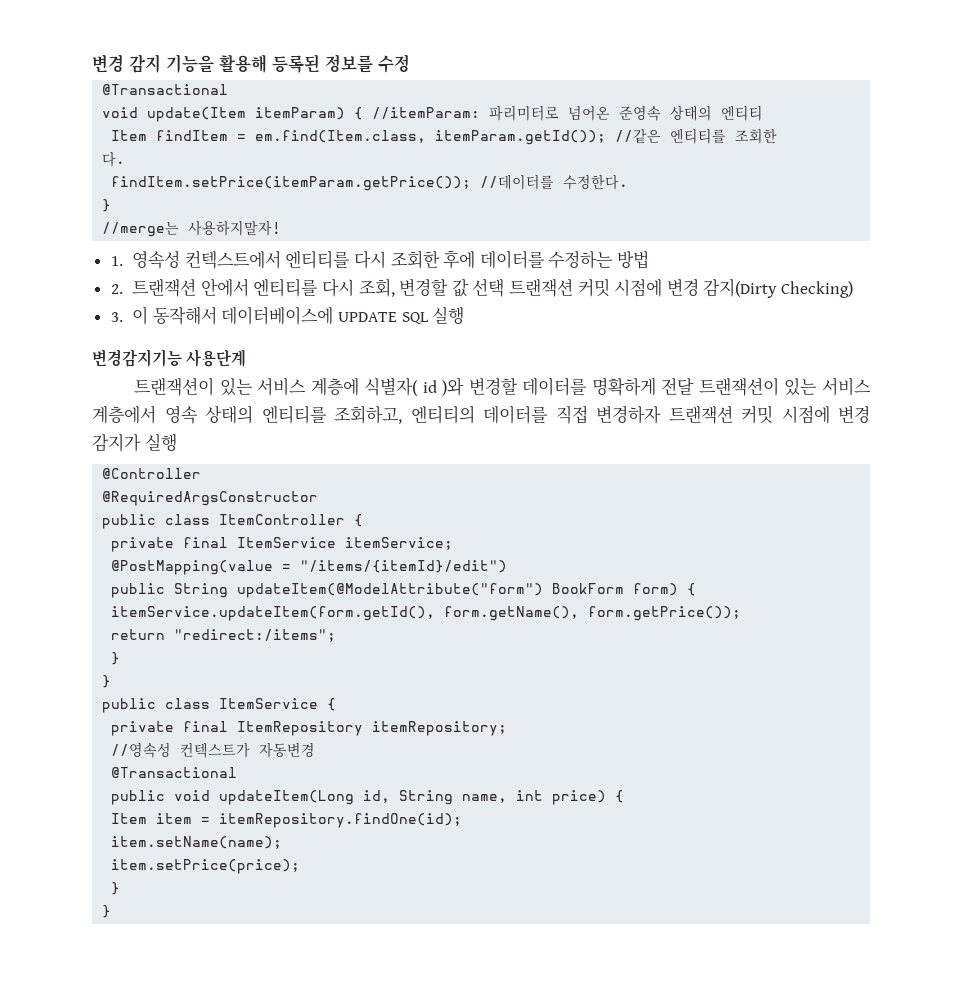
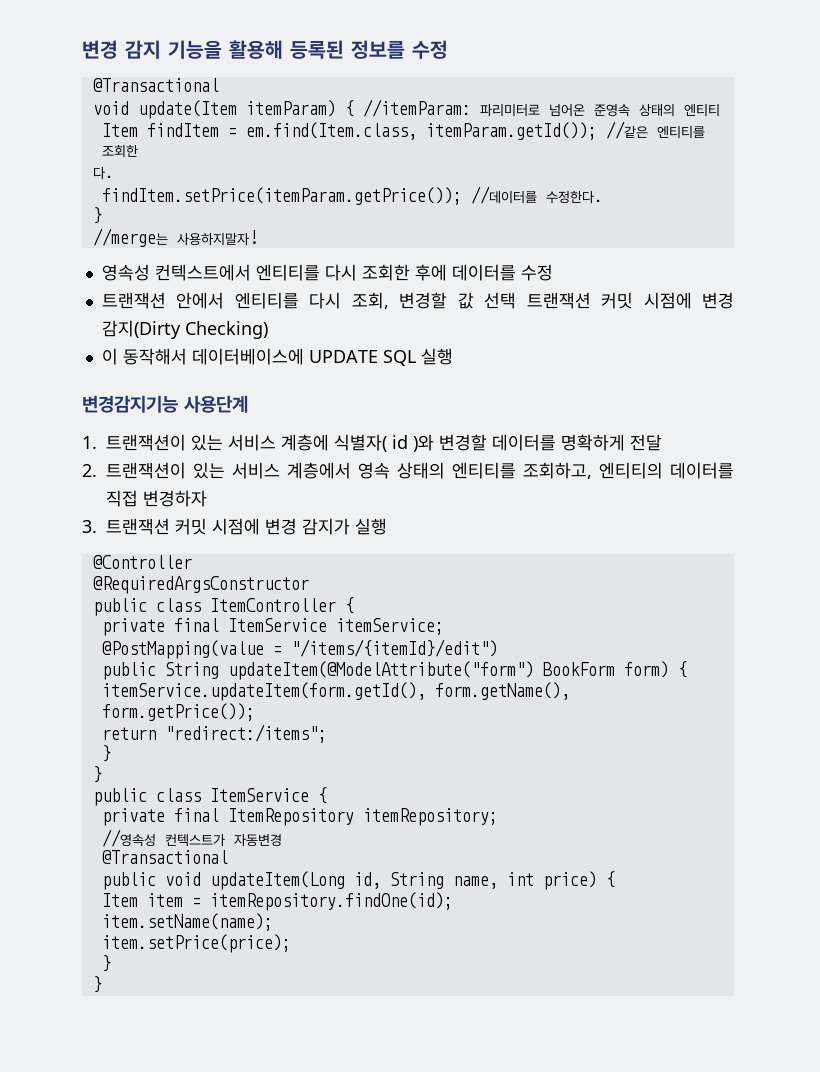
- 1. 영속성 컨텍스트에서 엔티티를 다시 조회한 후에 데이터를 수정하는 방법
- 2. 트랜잭션 안에서 엔티티를 다시 조회, 변경할 값 선택 트랜잭션 커밋 시점에 변경 감지(Dirty Checking)
+ 영속성 컨텍스트에서 엔티티를 다시 조회한 후에 데이터를 수정
+ 트랜잭션 안에서 엔티티를 다시 조회, 변경할 값 선택 트랜잭션 커밋 시점에 변경 감지(Dirty Checking)
- 3. 이 동작해서 데이터베이스에 UPDATE SQL 실행
+ 이 동작해서 데이터베이스에 UPDATE SQL 실행
- 트랜잭션이 있는 서비스 계층에 식별자( id )와 변경할 데이터를 명확하게 전달 트랜잭션이 있는 서비스 계층에서 영속 상태의 엔티티를 조회하고, 엔티티의 데이터를 직접 변경하자 트랜잭션 커밋 시점에 변경 감지가 실행
+ 1. 트랜잭션이 있는 서비스 계층에 식별자( id )와 변경할 데이터를 명확하게 전달
+ 2. 트랜잭션이 있는 서비스 계층에서 영속 상태의 엔티티를 조회하고, 엔티티의 데이터를 직접 변경하자
+ 3. 트랜잭션 커밋 시점에 변경 감지가 실행

